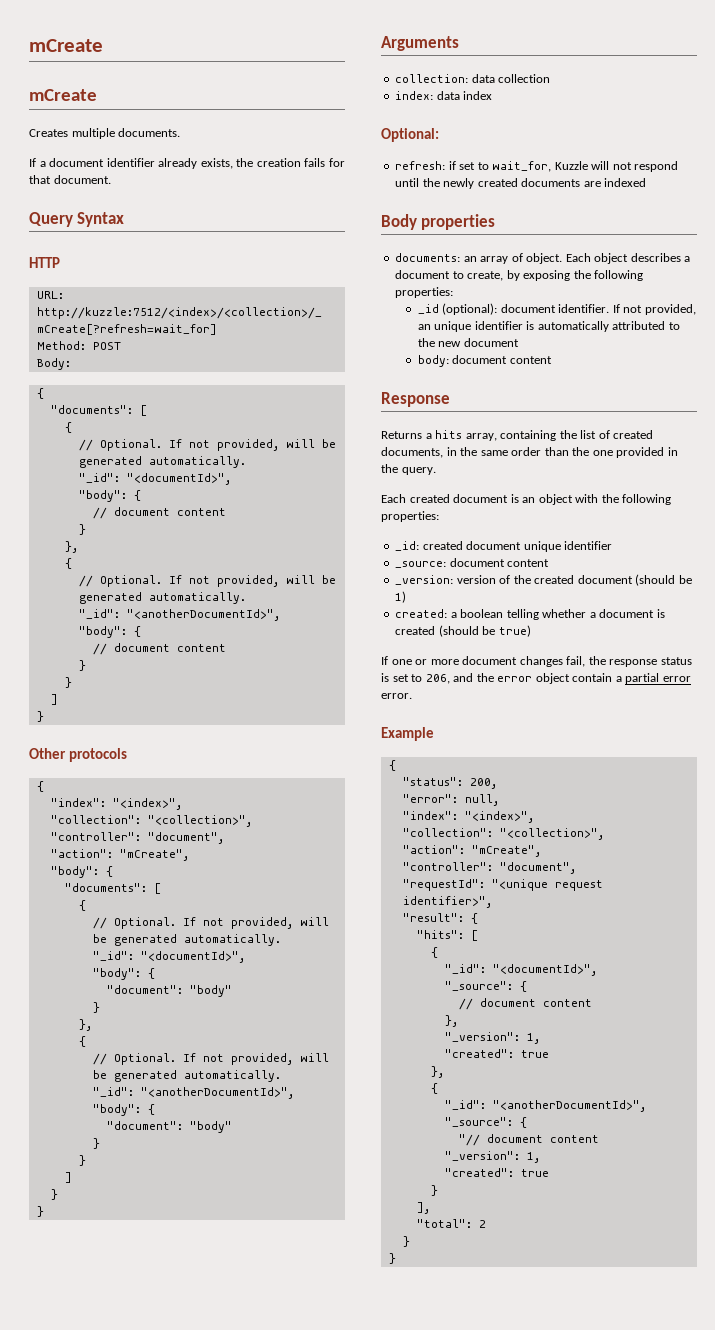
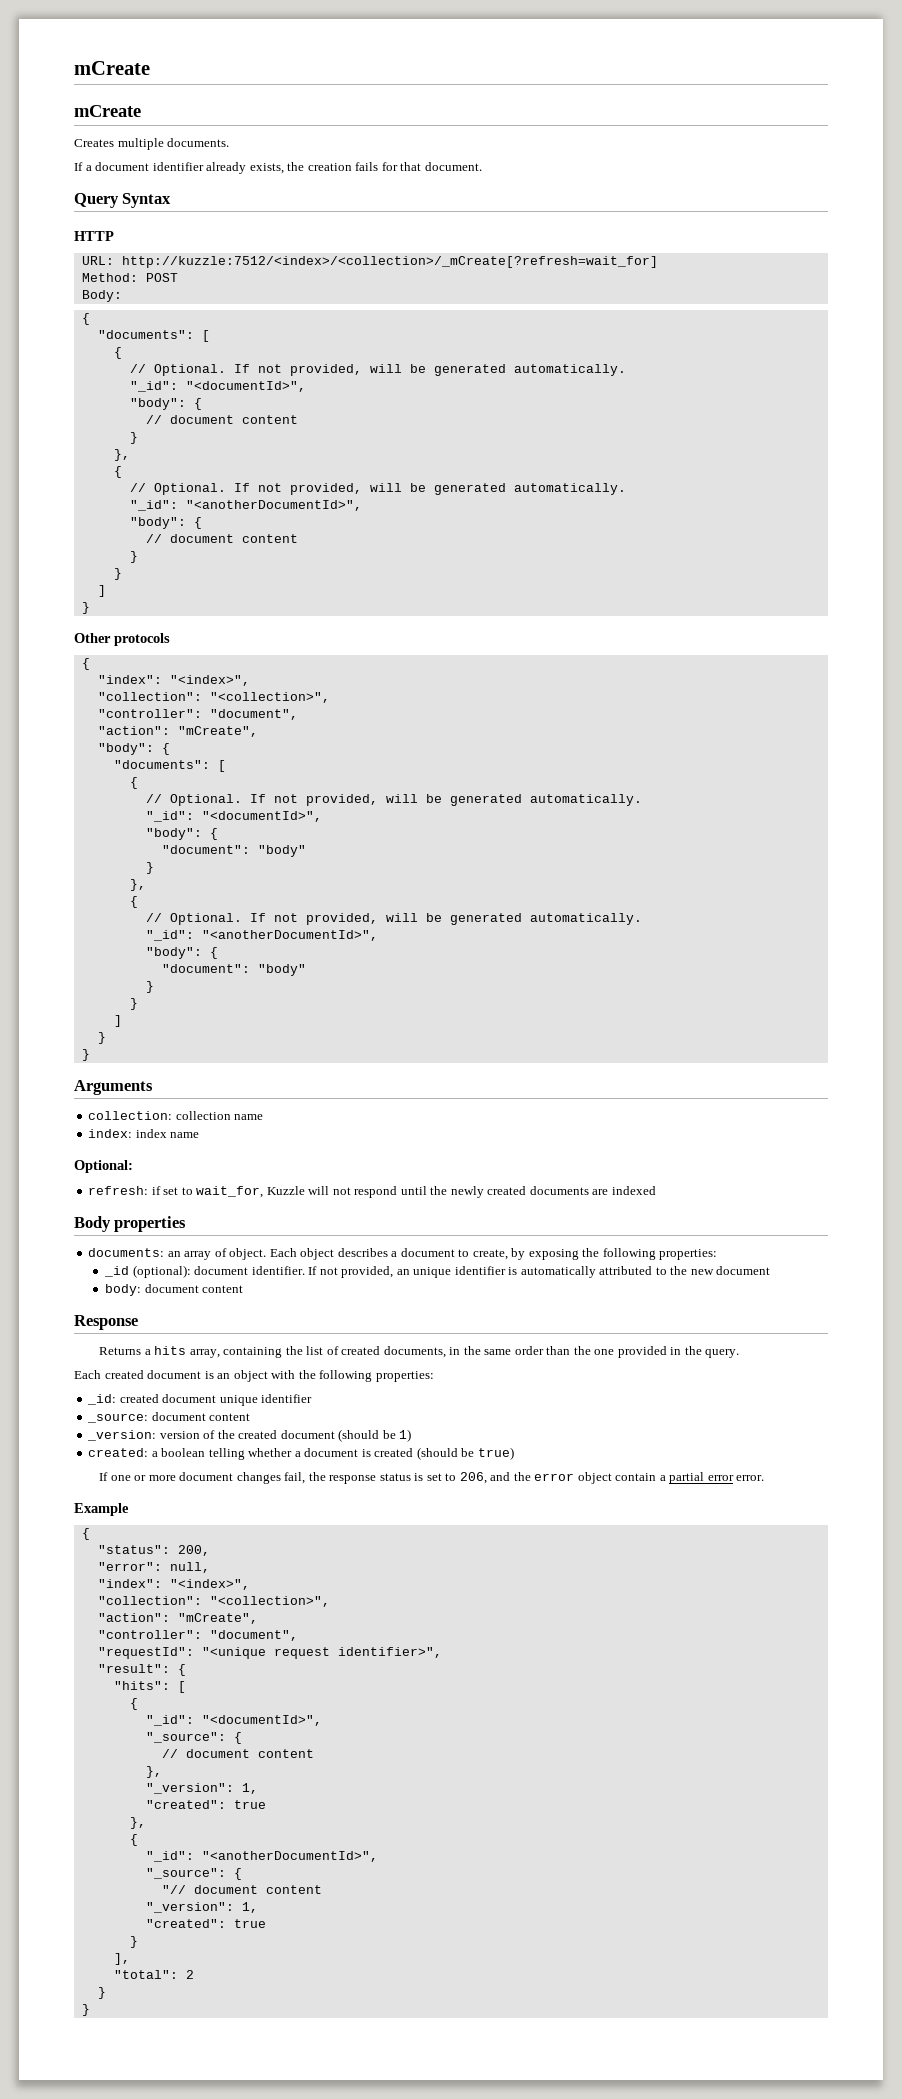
- collection: data collection
+ collection: collection name
- index: data index
+ index: index name

